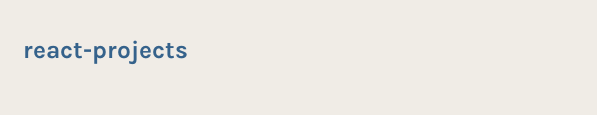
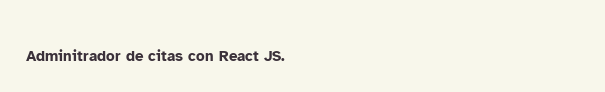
- react-projects
+ Adminitrador de citas con React JS.

